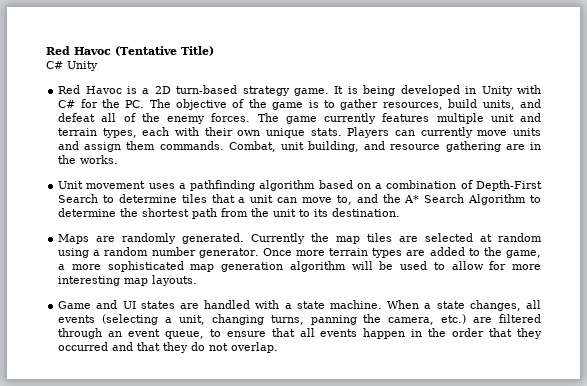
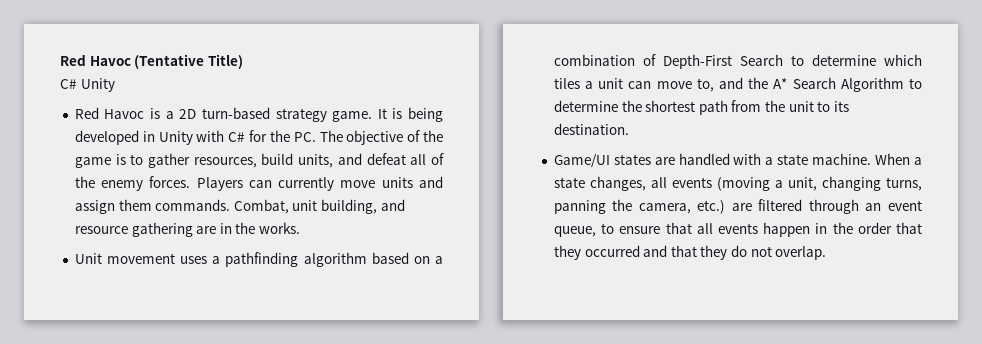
- The game currently features multiple unit and terrain types, each with their own unique stats.
- Unit movement uses a pathfinding algorithm based on a combination of Depth-First Search to determine tiles that a unit can move to, and the A* Search Algorithm to determine the shortest path from the unit to its destination.
+ Unit movement uses a pathfinding algorithm based on a combination of Depth-First Search to determine which tiles a unit can move to, and the A* Search Algorithm to determine the shortest path from the unit to its destination.
- Maps are randomly generated. Currently the map tiles are selected at random using a random number generator. Once more terrain types are added to the game, a more sophisticated map generation algorithm will be used to allow for more interesting map layouts.
- Game and UI states are handled with a state machine.
+ Game/UI states are handled with a state machine.
- When a state changes, all events (selecting a unit, changing turns, panning the camera, etc.) are filtered through an event queue, to ensure that all events happen in the order that they occurred and that they do not overlap.
+ When a state changes, all events (moving a unit, changing turns, panning the camera, etc.) are filtered through an event queue, to ensure that all events happen in the order that they occurred and that they do not overlap.

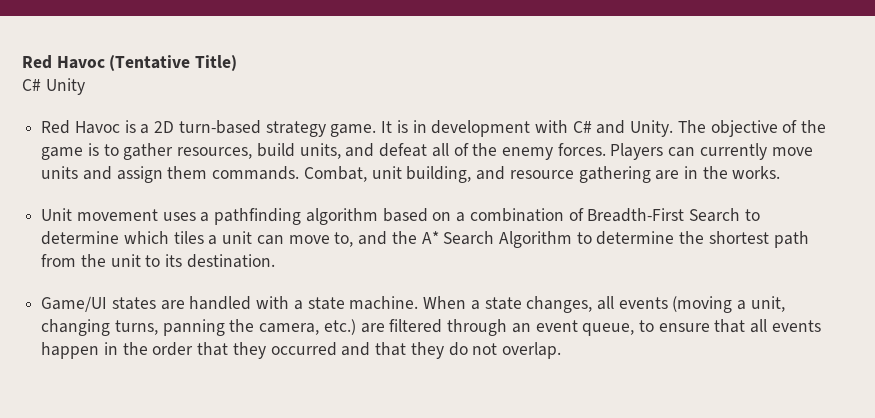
- It is being developed in Unity with C# for the PC. The objective of the game is to gather resources, build units, and defeat all of the enemy forces.
+ It is in development with C# and Unity. The objective of the game is to gather resources, build units, and defeat all of the enemy forces.
- Unit movement uses a pathfinding algorithm based on a combination of Depth-First Search to determine which tiles a unit can move to, and the A* Search Algorithm to determine the shortest path from the unit to its destination.
+ Unit movement uses a pathfinding algorithm based on a combination of Breadth-First Search to determine which tiles a unit can move to, and the A* Search Algorithm to determine the shortest path from the unit to its destination.

